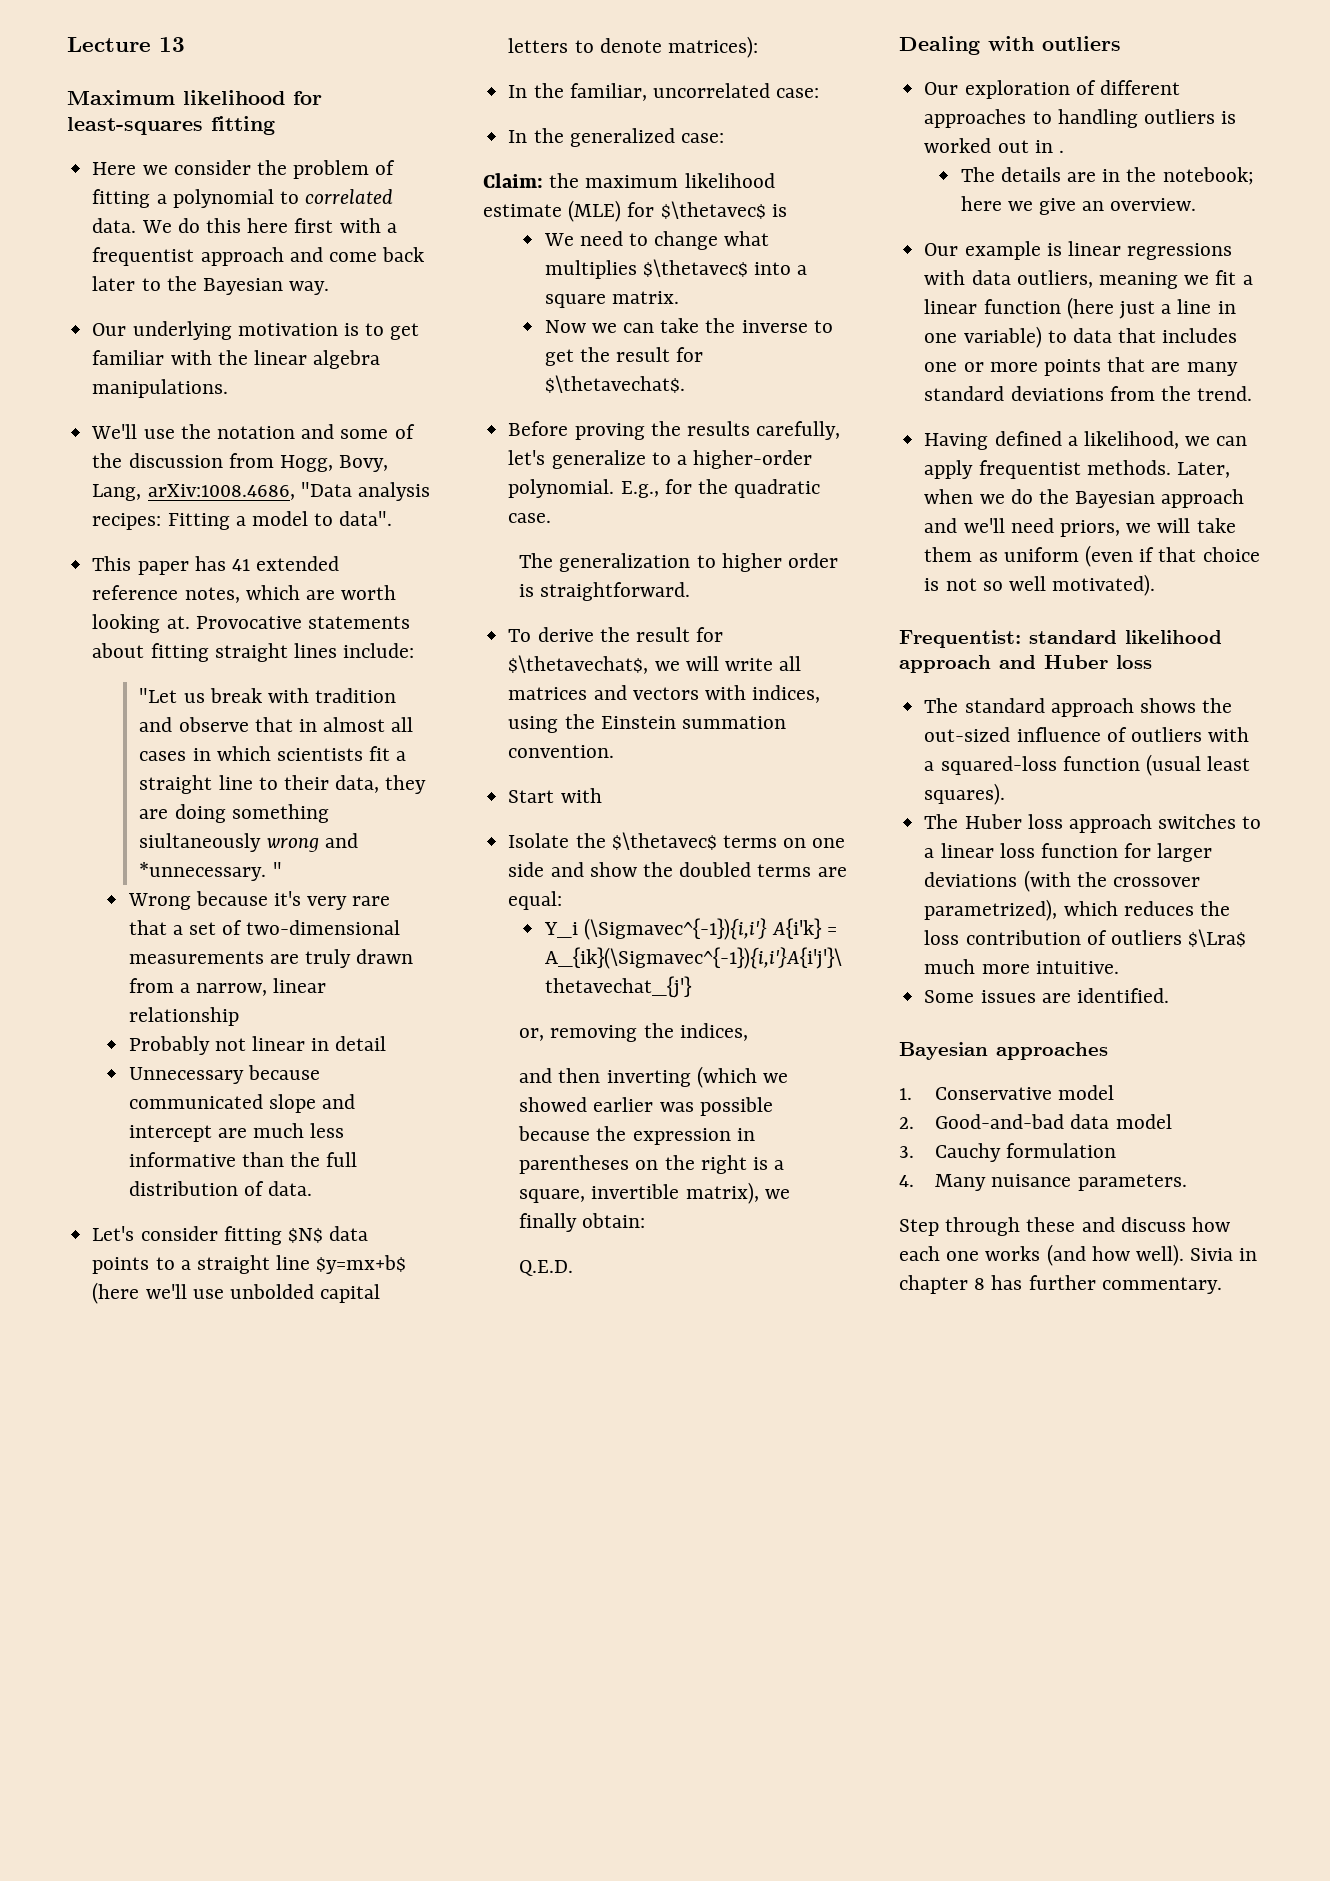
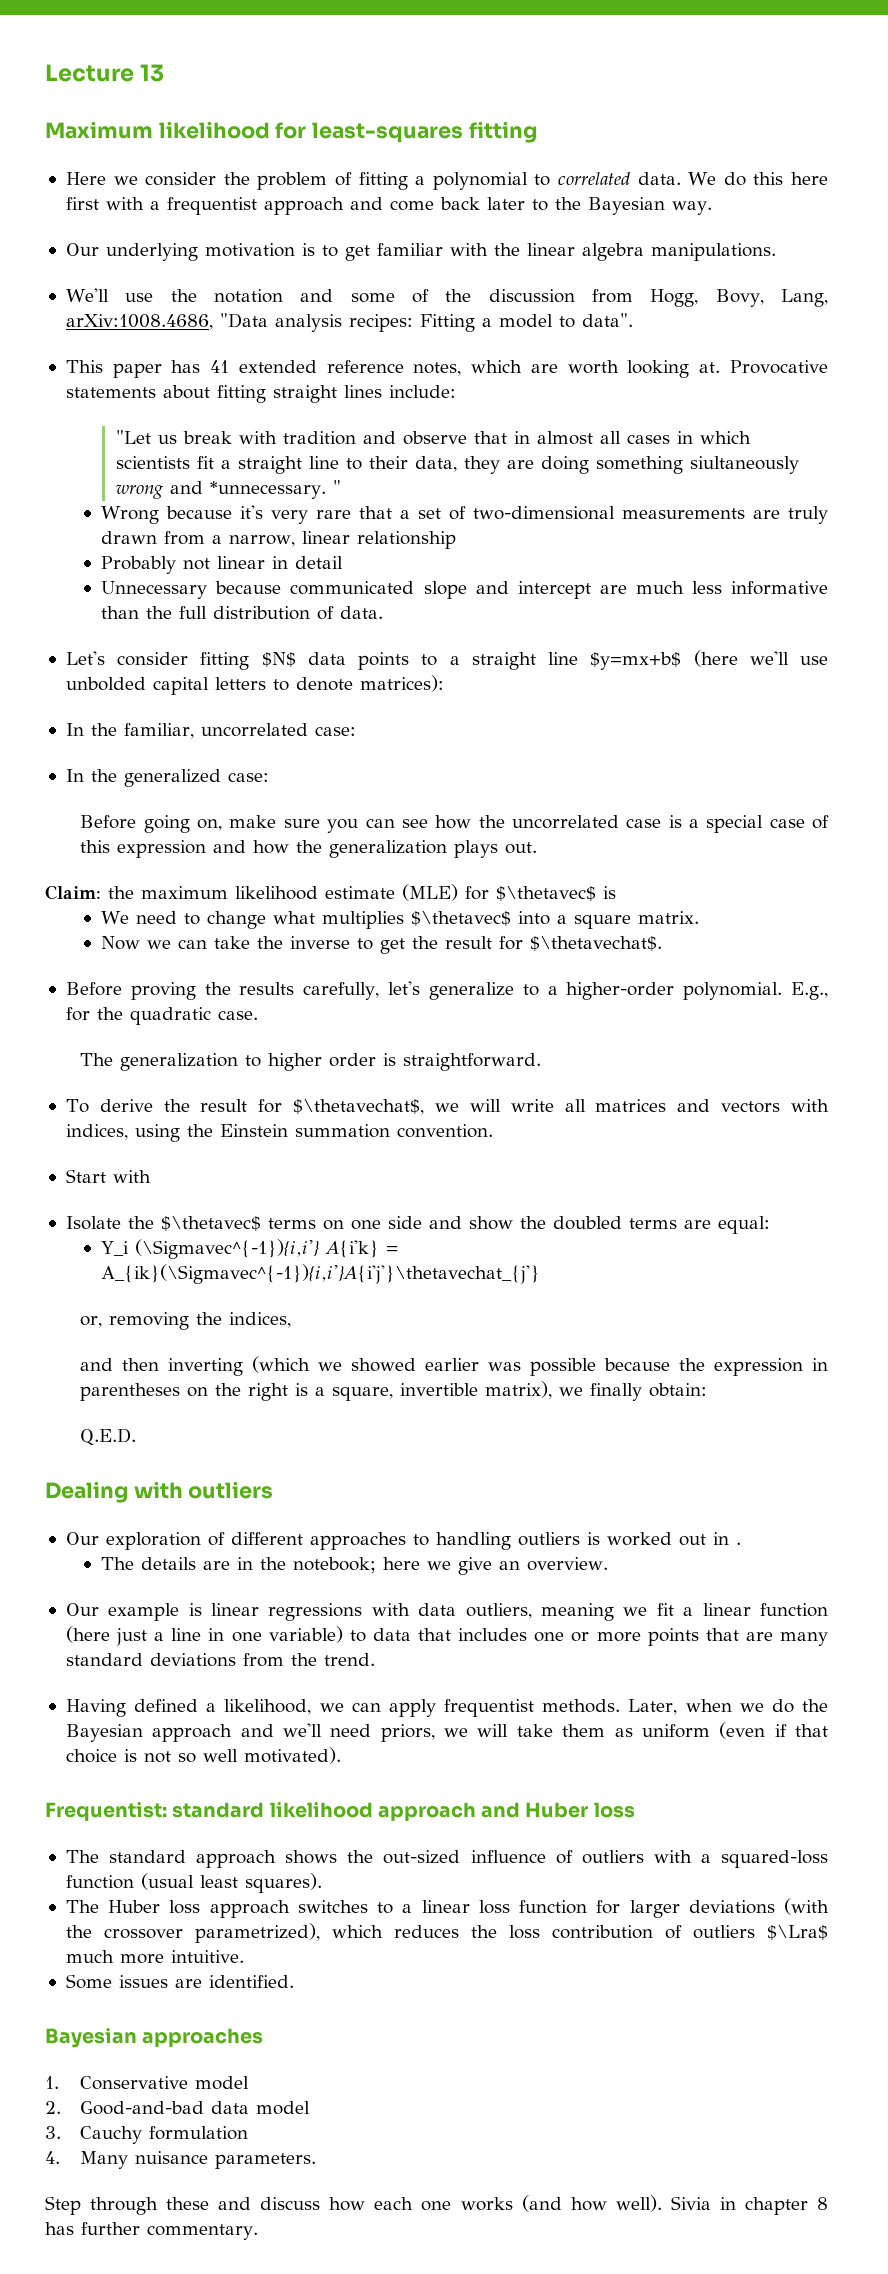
+ Before going on, make sure you can see how the uncorrelated case is a special case of this expression and how the generalization plays out.

